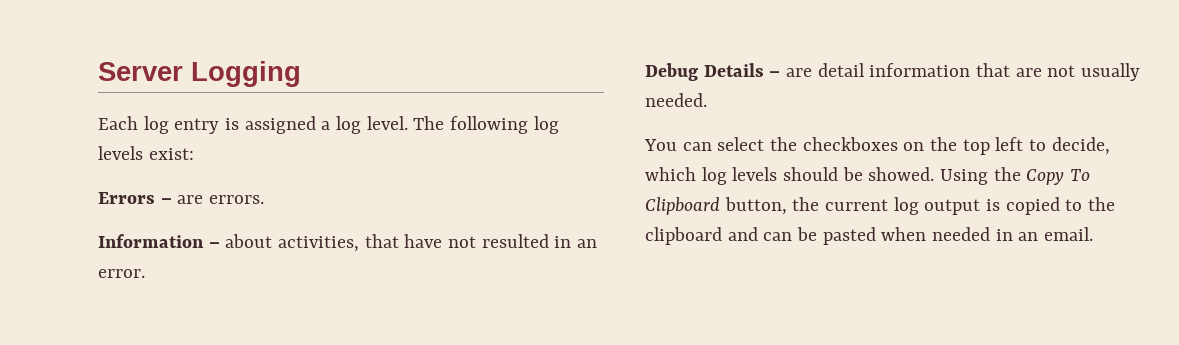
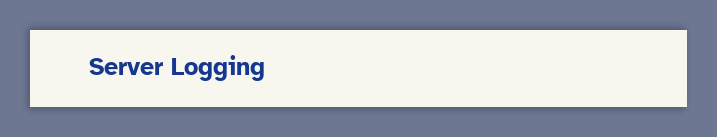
- Each log entry is assigned a log level. The following log levels exist:
- Errors – are errors.
- Information – about activities, that have not resulted in an error.
- Debug Details – are detail information that are not usually needed.
- You can select the checkboxes on the top left to decide, which log levels should be showed. Using the Copy To Clipboard button, the current log output is copied to the clipboard and can be pasted when needed in an email.

